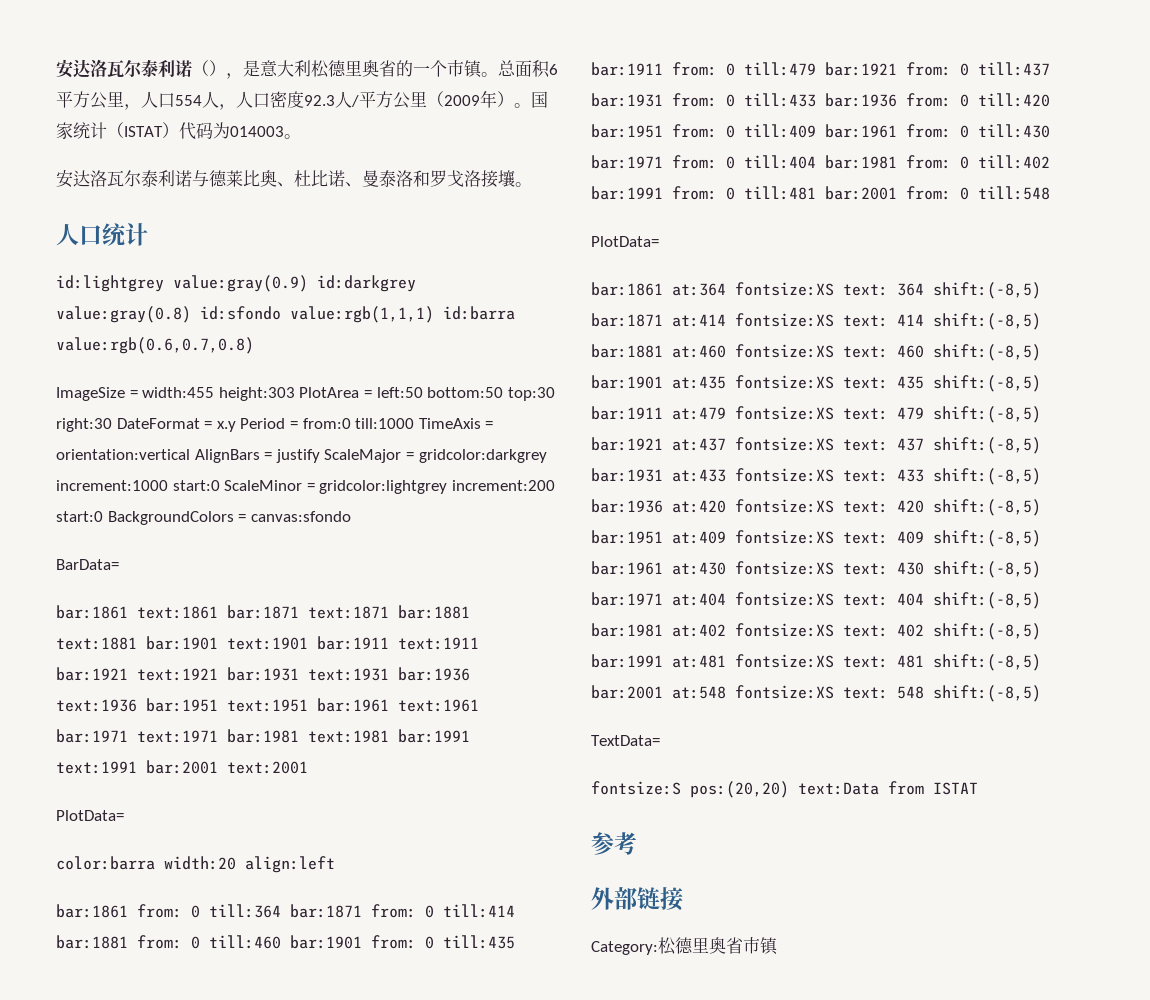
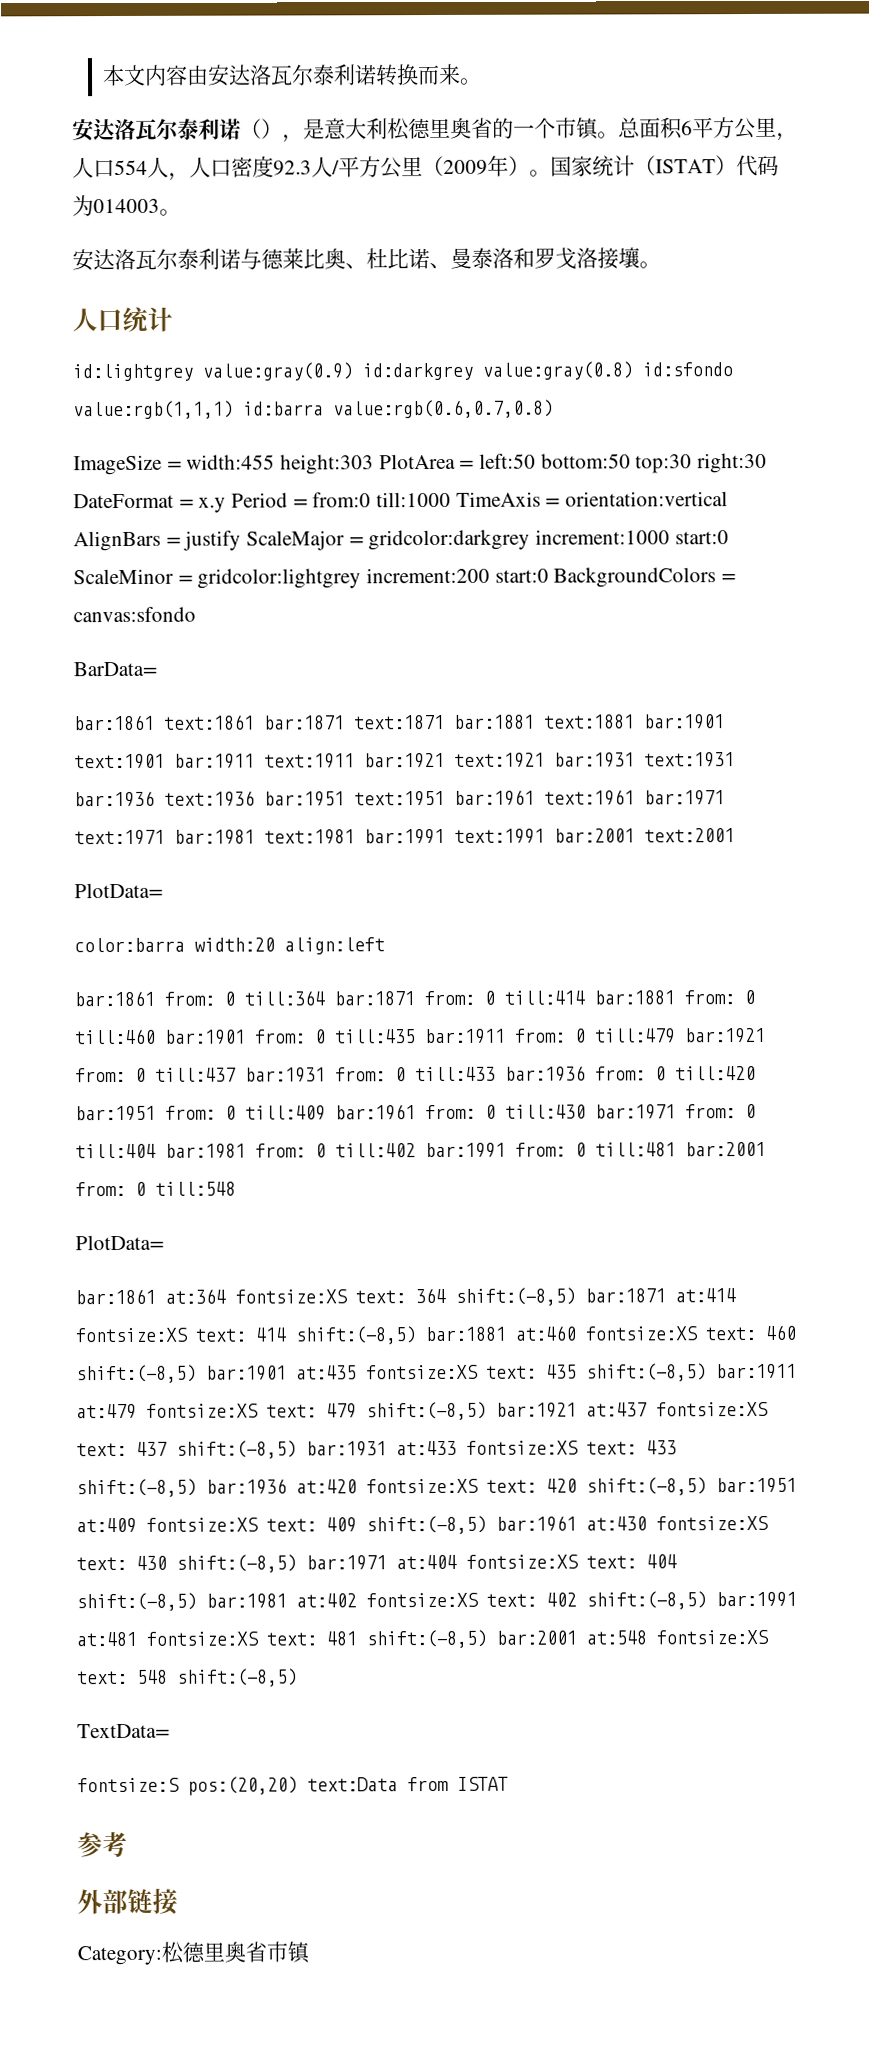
+ 本文内容由安达洛瓦尔泰利诺转换而来。

